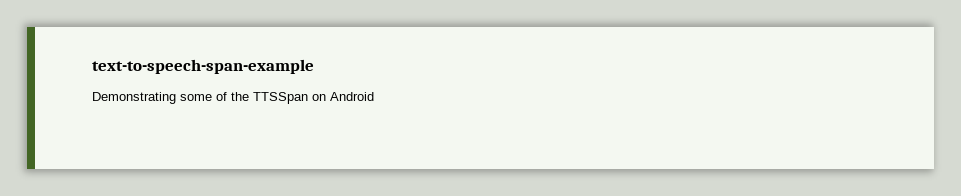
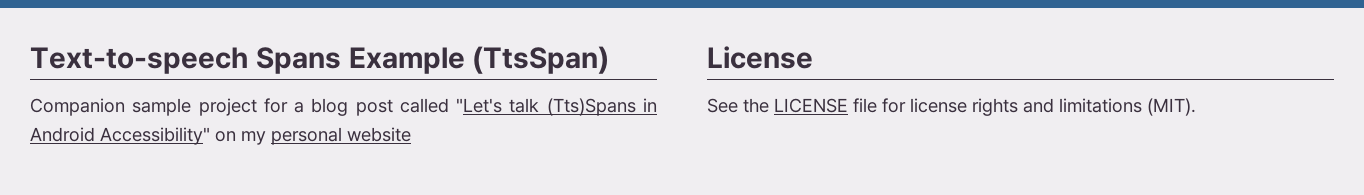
- text-to-speech-span-example
- Demonstrating some of the TTSSpan on Android
+ Text-to-speech Spans Example (TtsSpan)
+ Companion sample project for a blog post called "Let's talk (Tts)Spans in Android Accessibility" on my personal website
+ License
+ See the LICENSE file for license rights and limitations (MIT).

